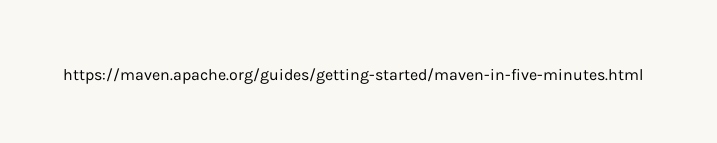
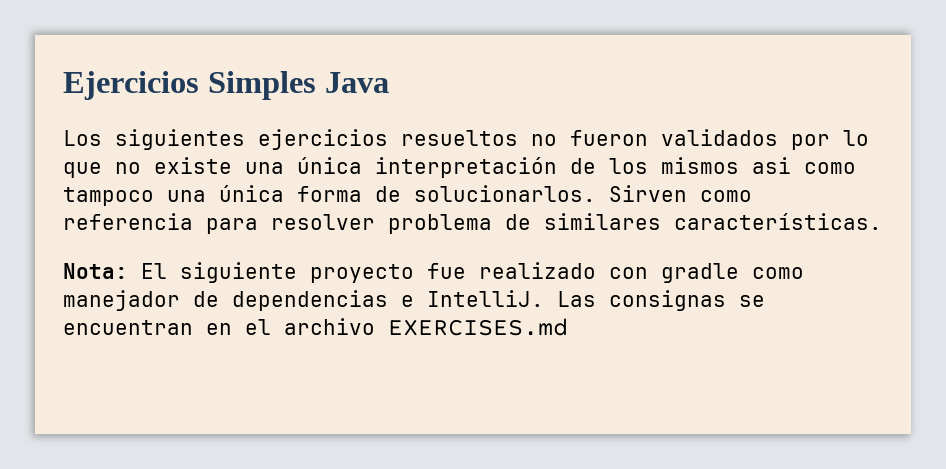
- https://maven.apache.org/guides/getting-started/maven-in-five-minutes.html
+ Ejercicios Simples Java
+ Los siguientes ejercicios resueltos no fueron validados por lo que no existe una única interpretación de los mismos asi como tampoco una única forma de solucionarlos. Sirven como referencia para resolver problema de similares características.
+ Nota: El siguiente proyecto fue realizado con gradle como manejador de dependencias e IntelliJ. Las consignas se encuentran en el archivo EXERCISES.md

